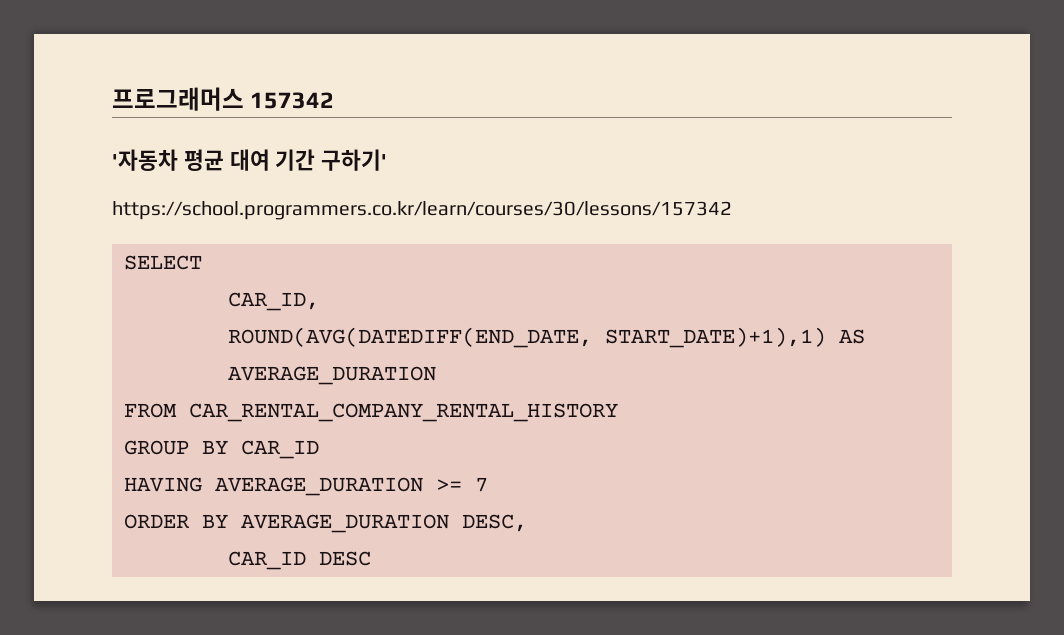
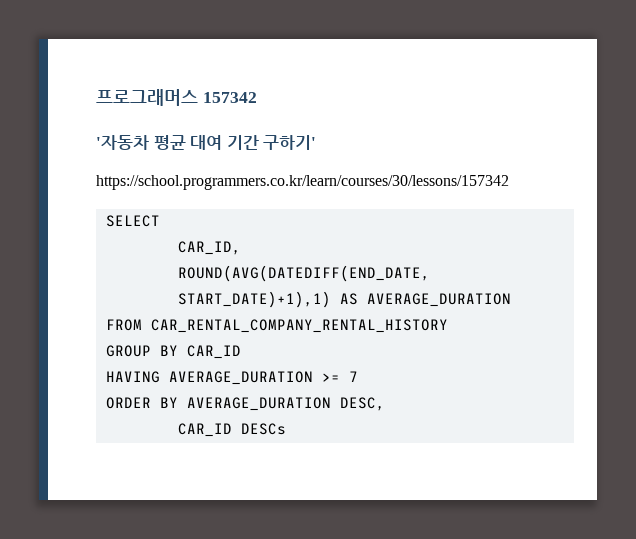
- CAR_ID DESC
+ CAR_ID DESCs

